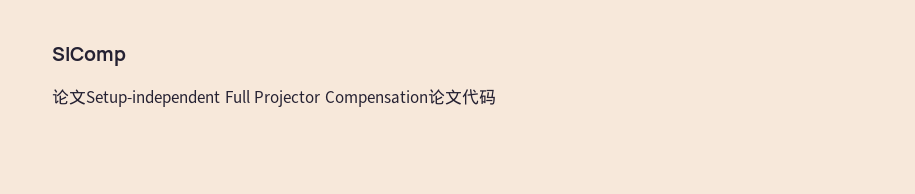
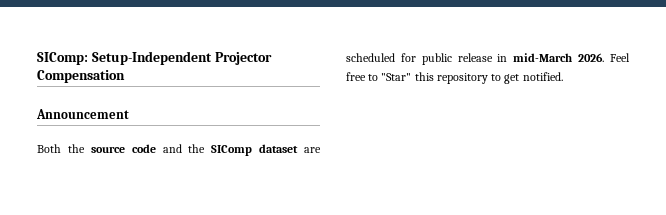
- SIComp
- 论文Setup-independent Full Projector Compensation论文代码
+ SIComp: Setup-Independent Projector Compensation
+ Announcement
+ Both the source code and the SIComp dataset are scheduled for public release in mid-March 2026. Feel free to "Star" this repository to get notified.

